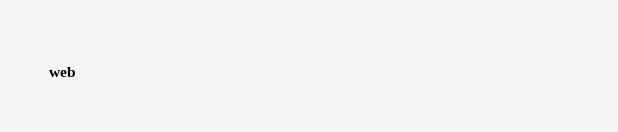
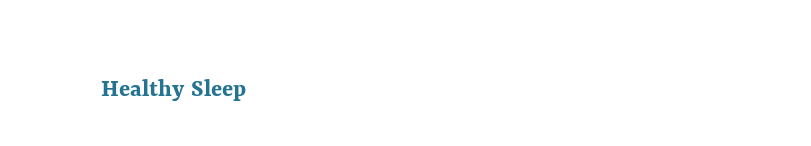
- web
+ Healthy Sleep

